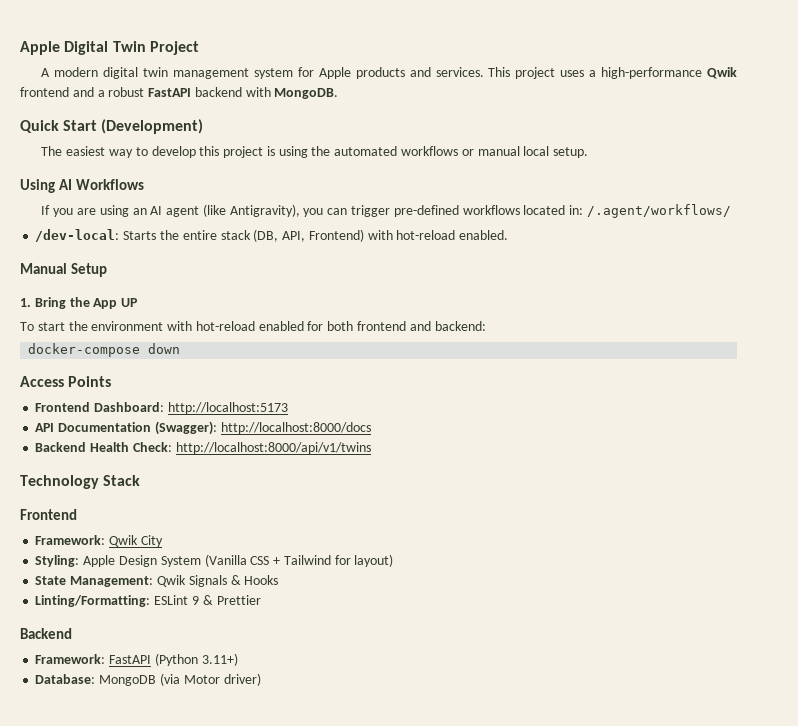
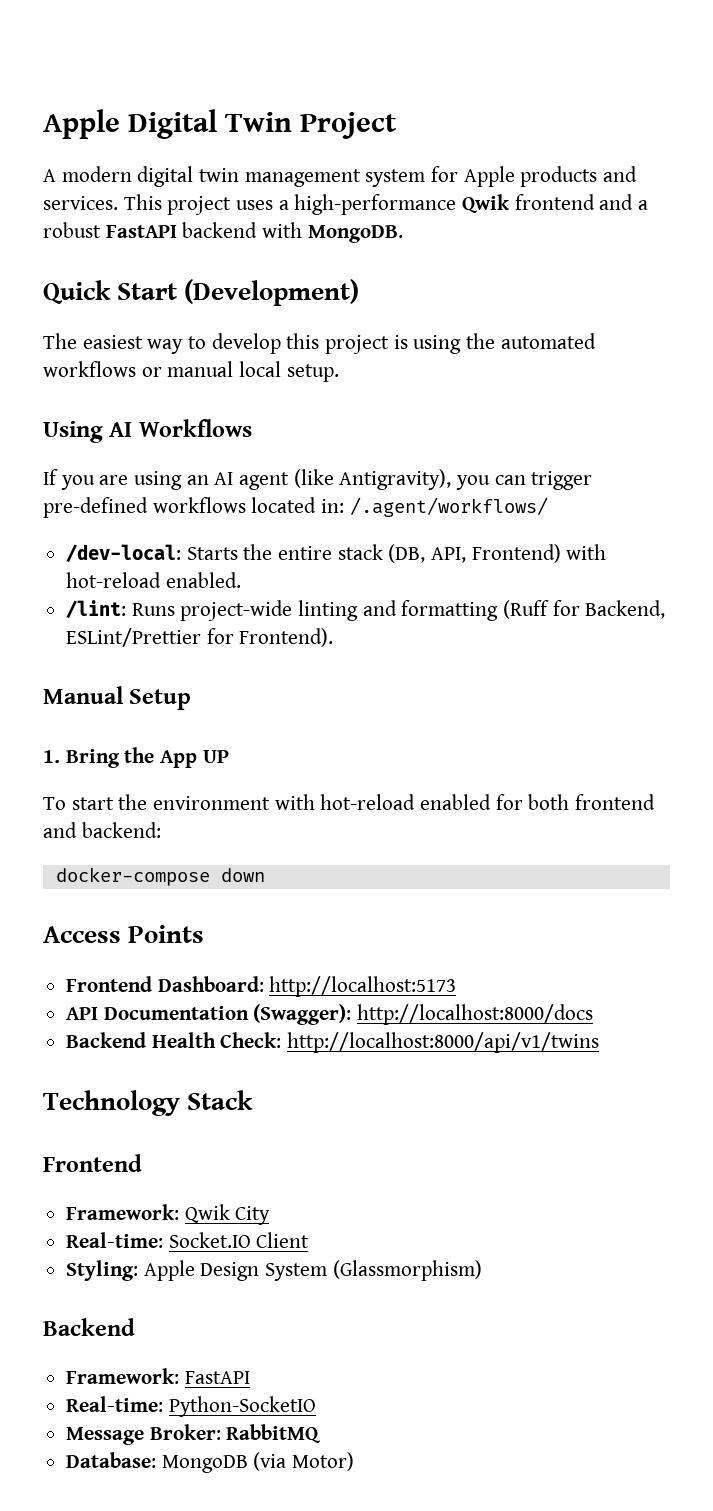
+ /lint: Runs project-wide linting and formatting (Ruff for Backend, ESLint/Prettier for Frontend).
+ Real-time: Socket.IO Client
- Styling: Apple Design System (Vanilla CSS + Tailwind for layout)
- State Management: Qwik Signals & Hooks
- Linting/Formatting: ESLint 9 & Prettier
+ Styling: Apple Design System (Glassmorphism)
  Backend
- Framework: FastAPI (Python 3.11+)
+ Framework: FastAPI
+ Real-time: Python-SocketIO
+ Message Broker: RabbitMQ
- Database: MongoDB (via Motor driver)
+ Database: MongoDB (via Motor)

